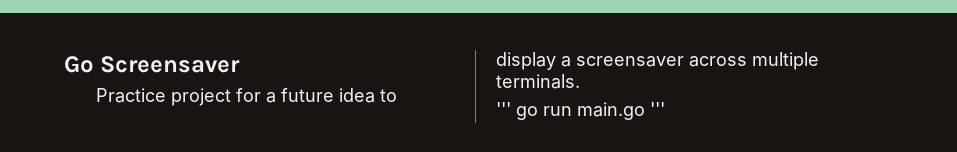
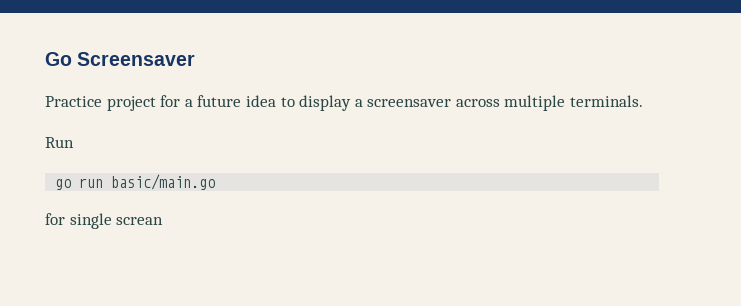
- ''' go run main.go '''
+ Run
+ go run basic/main.go
+ for single screan

